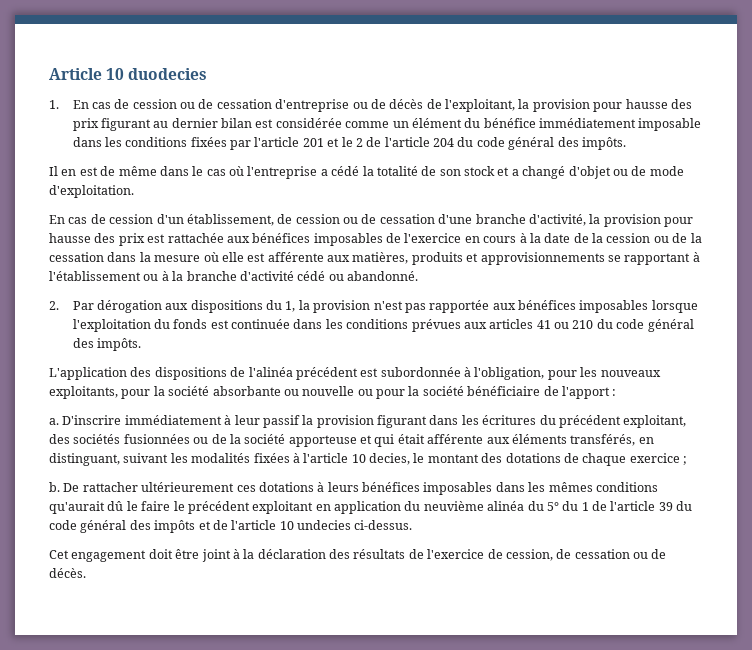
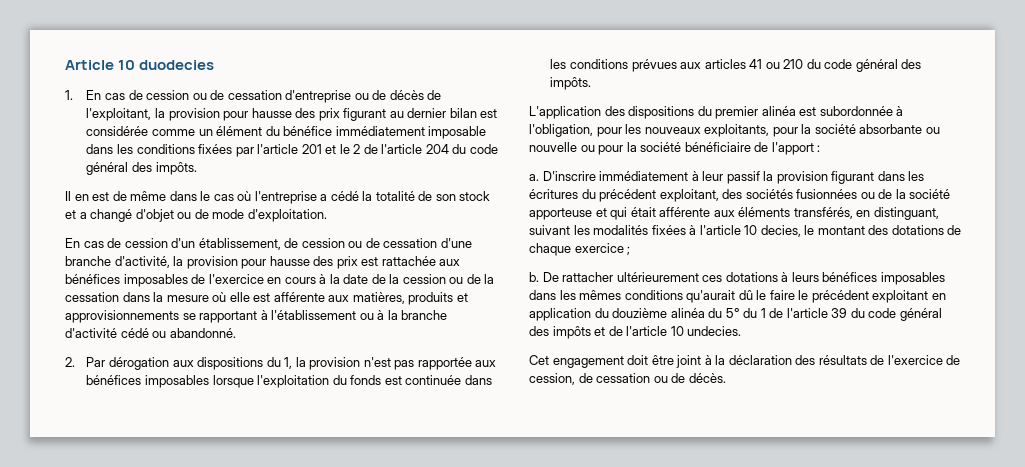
- L'application des dispositions de l'alinéa précédent est subordonnée à l'obligation, pour les nouveaux exploitants, pour la société absorbante ou nouvelle ou pour la société bénéficiaire de l'apport :
+ L'application des dispositions du premier alinéa est subordonnée à l'obligation, pour les nouveaux exploitants, pour la société absorbante ou nouvelle ou pour la société bénéficiaire de l'apport :
- De rattacher ultérieurement ces dotations à leurs bénéfices imposables dans les mêmes conditions qu'aurait dû le faire le précédent exploitant en application du neuvième alinéa du 5° du 1 de l'article 39 du code général des impôts et de l'article 10 undecies ci-dessus.
+ De rattacher ultérieurement ces dotations à leurs bénéfices imposables dans les mêmes conditions qu'aurait dû le faire le précédent exploitant en application du douzième alinéa du 5° du 1 de l'article 39 du code général des impôts et de l'article 10 undecies.

